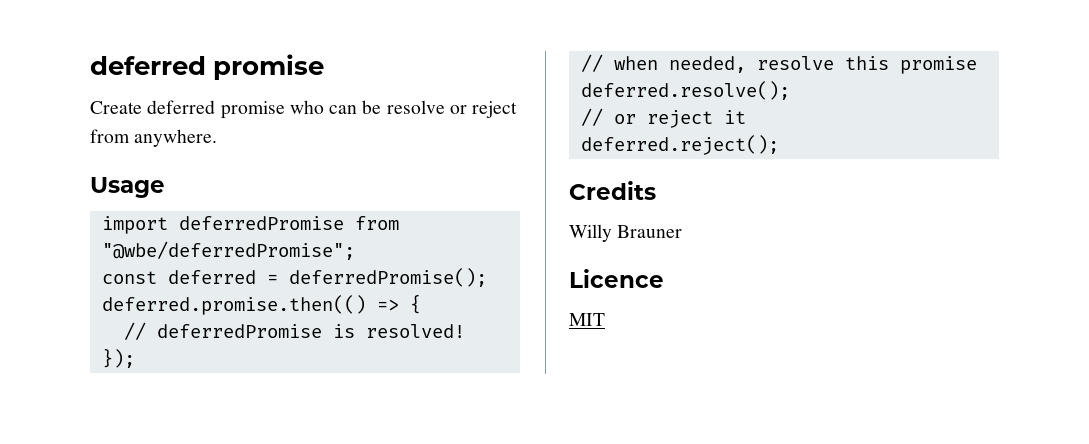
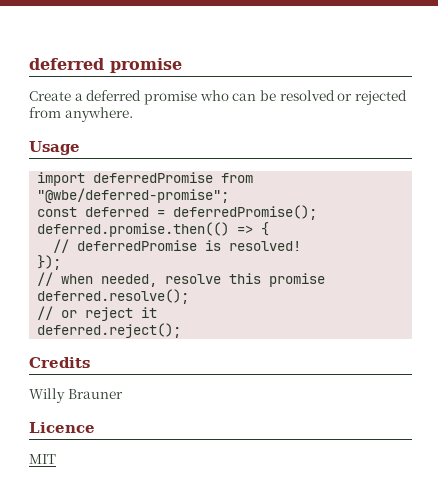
- Create deferred promise who can be resolve or reject from anywhere.
+ Create a deferred promise who can be resolved or rejected from anywhere.
- import deferredPromise from "@wbe/deferredPromise";
+ import deferredPromise from "@wbe/deferred-promise";

